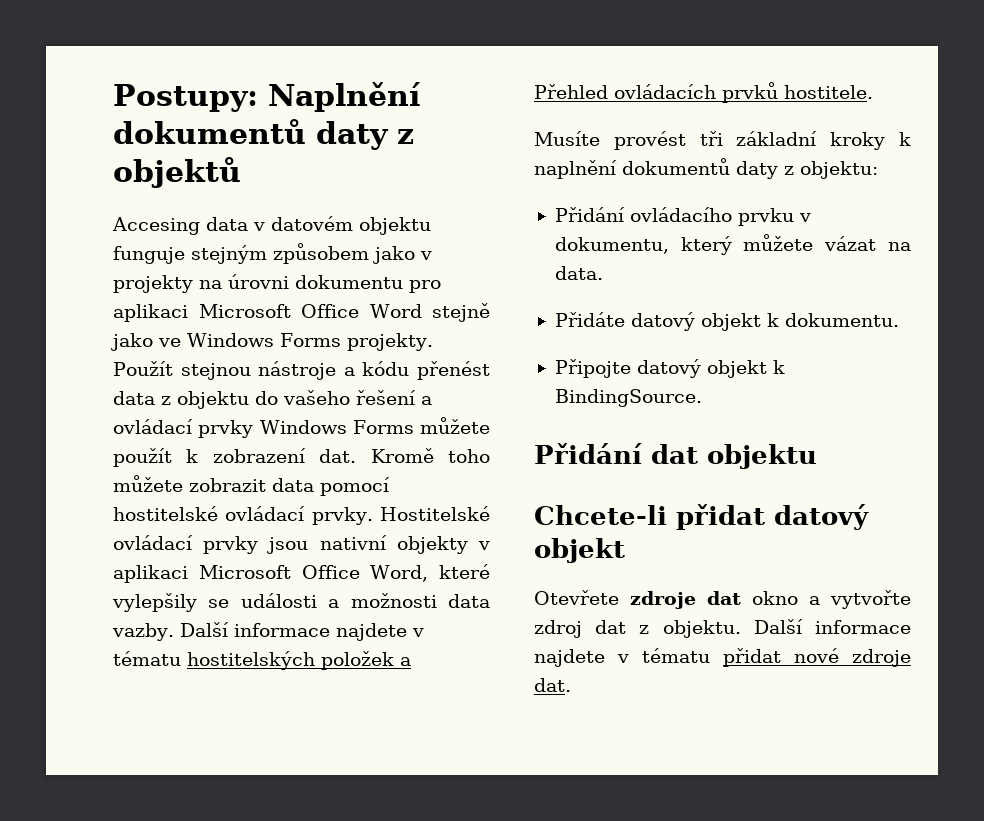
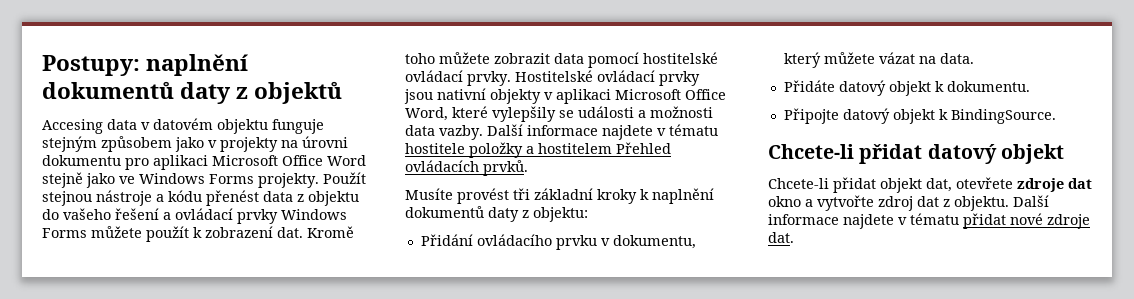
- Postupy: Naplnění dokumentů daty z objektů
+ Postupy: naplnění dokumentů daty z objektů
- Další informace najdete v tématu hostitelských položek a Přehled ovládacích prvků hostitele.
+ Další informace najdete v tématu hostitele položky a hostitelem Přehled ovládacích prvků.
- Přidání dat objektu
- Otevřete zdroje dat okno a vytvořte zdroj dat z objektu.
+ Chcete-li přidat objekt dat, otevřete zdroje dat okno a vytvořte zdroj dat z objektu.

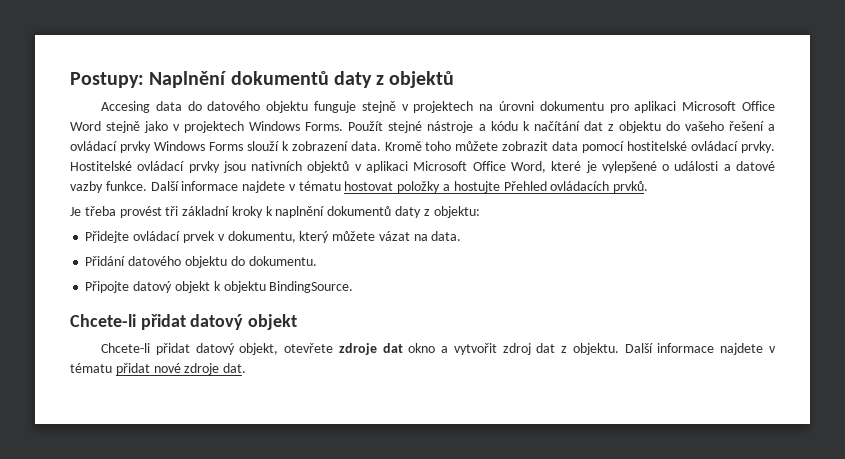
- Postupy: naplnění dokumentů daty z objektů
+ Postupy: Naplnění dokumentů daty z objektů
- Accesing data v datovém objektu funguje stejným způsobem jako v projekty na úrovni dokumentu pro aplikaci Microsoft Office Word stejně jako ve Windows Forms projekty. Použít stejnou nástroje a kódu přenést data z objektu do vašeho řešení a ovládací prvky Windows Forms můžete použít k zobrazení dat.
+ Accesing data do datového objektu funguje stejně v projektech na úrovni dokumentu pro aplikaci Microsoft Office Word stejně jako v projektech Windows Forms. Použít stejné nástroje a kódu k načítání dat z objektu do vašeho řešení a ovládací prvky Windows Forms slouží k zobrazení data.
- Hostitelské ovládací prvky jsou nativní objekty v aplikaci Microsoft Office Word, které vylepšily se události a možnosti data vazby. Další informace najdete v tématu hostitele položky a hostitelem Přehled ovládacích prvků.
+ Hostitelské ovládací prvky jsou nativních objektů v aplikaci Microsoft Office Word, které je vylepšené o události a datové vazby funkce. Další informace najdete v tématu hostovat položky a hostujte Přehled ovládacích prvků.
- Musíte provést tři základní kroky k naplnění dokumentů daty z objektu:
+ Je třeba provést tři základní kroky k naplnění dokumentů daty z objektu:
- Přidání ovládacího prvku v dokumentu, který můžete vázat na data.
+ Přidejte ovládací prvek v dokumentu, který můžete vázat na data.
- Přidáte datový objekt k dokumentu.
+ Přidání datového objektu do dokumentu.
- Připojte datový objekt k BindingSource.
+ Připojte datový objekt k objektu BindingSource.
- Chcete-li přidat objekt dat, otevřete zdroje dat okno a vytvořte zdroj dat z objektu.
+ Chcete-li přidat datový objekt, otevřete zdroje dat okno a vytvořit zdroj dat z objektu.

